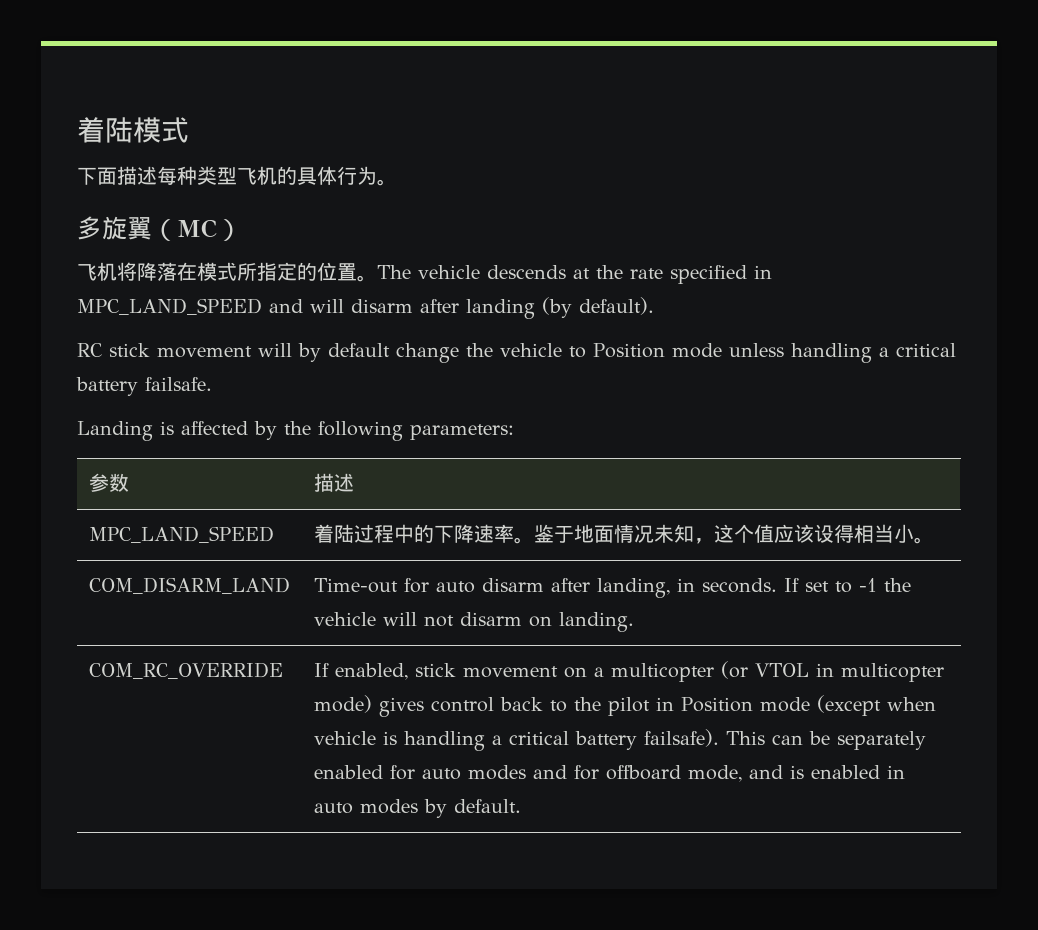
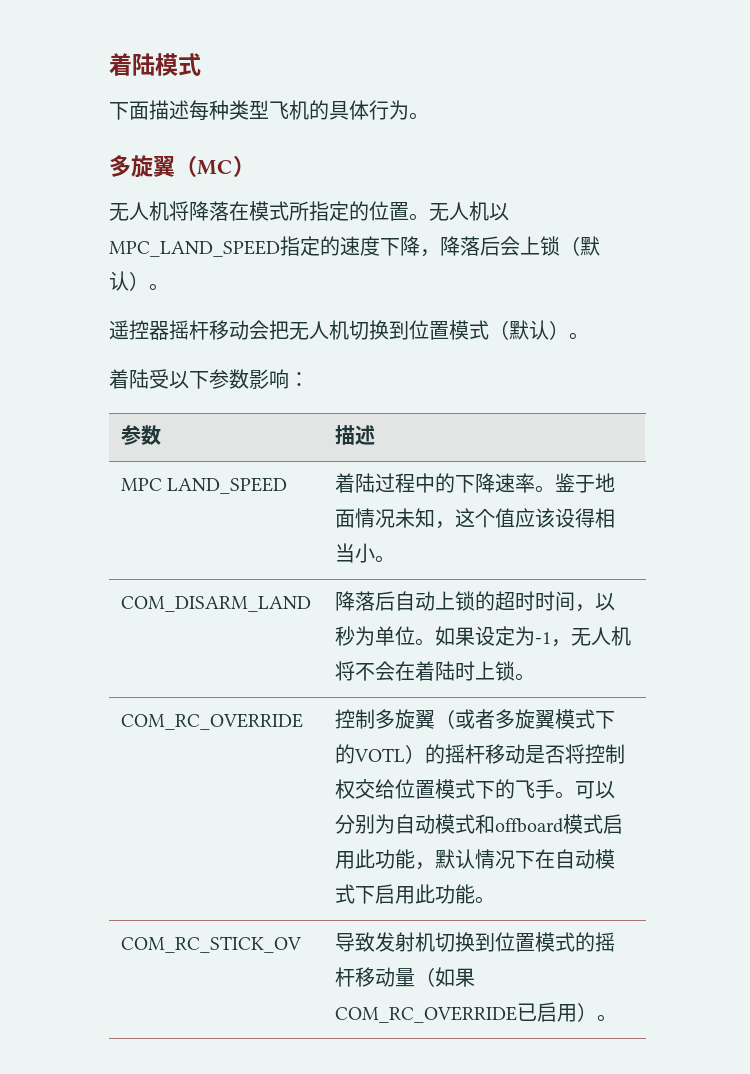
- 飞机将降落在模式所指定的位置。
+ 无人机将降落在模式所指定的位置。
- The vehicle descends at the rate specified in MPC_LAND_SPEED and will disarm after landing (by default).
- RC stick movement will by default change the vehicle to Position mode unless handling a critical battery failsafe.
- Landing is affected by the following parameters:
+ 无人机以MPC_LAND_SPEED指定的速度下降，降落后会上锁（默认）。
+ 遥控器摇杆移动会把无人机切换到位置模式（默认）。
+ 着陆受以下参数影响：
- MPC_LAND_SPEED | 着陆过程中的下降速率。鉴于地面情况未知，这个值应该设得相当小。
+ MPC LAND_SPEED | 着陆过程中的下降速率。鉴于地面情况未知，这个值应该设得相当小。
- COM_DISARM_LAND | Time-out for auto disarm after landing, in seconds. If set to -1 the vehicle will not disarm on landing.
- COM_RC_OVERRIDE | If enabled, stick movement on a multicopter (or VTOL in multicopter mode) gives control back to the pilot in Position mode (except when vehicle is handling a critical battery failsafe). This can be separately enabled for auto modes and for offboard mode, and is enabled in auto modes by default.
+ COM_DISARM_LAND | 降落后自动上锁的超时时间，以秒为单位。如果设定为-1，无人机将不会在着陆时上锁。
+ COM_RC_OVERRIDE | 控制多旋翼（或者多旋翼模式下的VOTL）的摇杆移动是否将控制权交给位置模式下的飞手。可以分别为自动模式和offboard模式启用此功能，默认情况下在自动模式下启用此功能。
+ COM_RC_STICK_OV | 导致发射机切换到位置模式的摇杆移动量（如果COM_RC_OVERRIDE已启用）。

